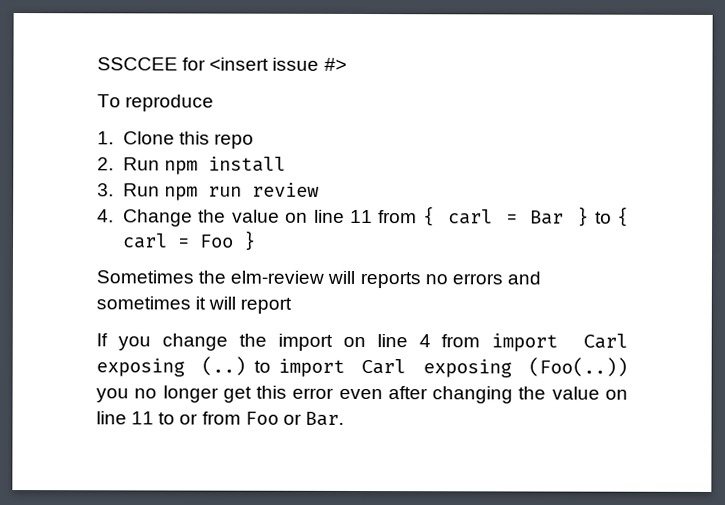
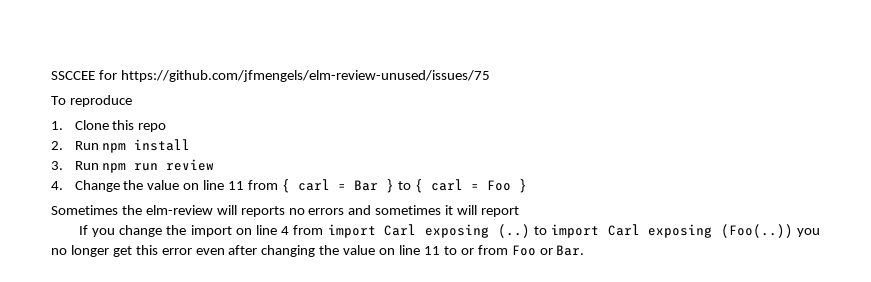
- SSCCEE for <insert issue #>
+ SSCCEE for https://github.com/jfmengels/elm-review-unused/issues/75

